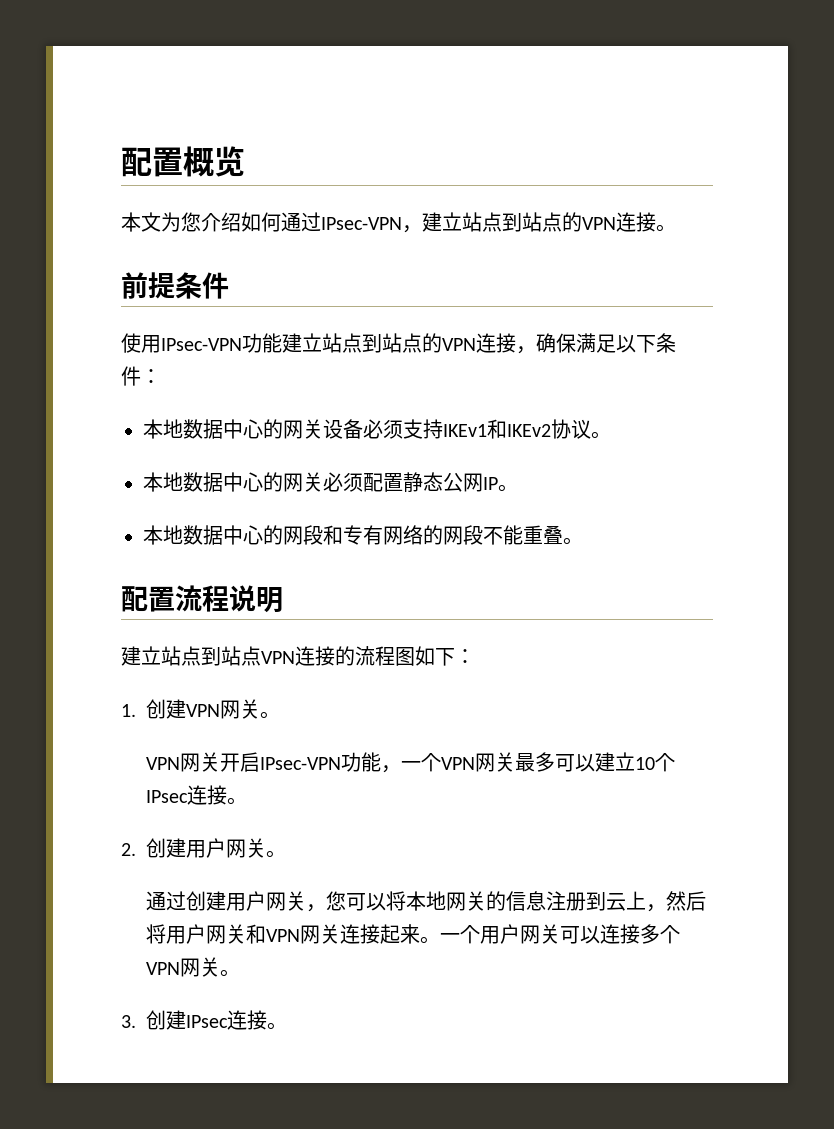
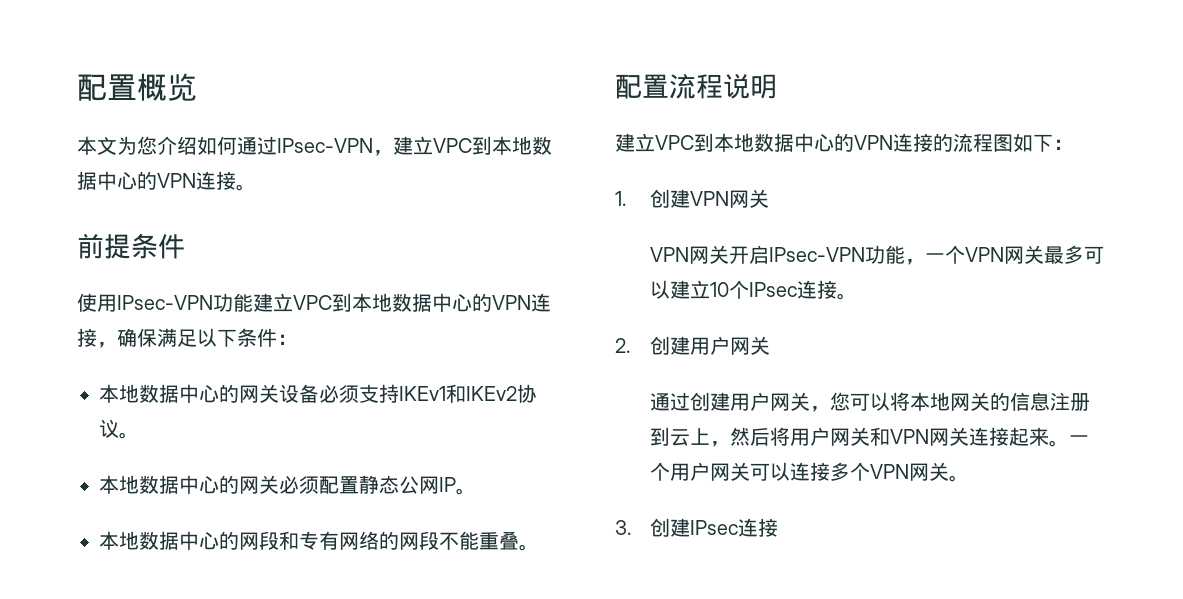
- 本文为您介绍如何通过IPsec-VPN，建立站点到站点的VPN连接。
+ 本文为您介绍如何通过IPsec-VPN，建立VPC到本地数据中心的VPN连接。
- 使用IPsec-VPN功能建立站点到站点的VPN连接，确保满足以下条件：
+ 使用IPsec-VPN功能建立VPC到本地数据中心的VPN连接，确保满足以下条件：
- 建立站点到站点VPN连接的流程图如下：
+ 建立VPC到本地数据中心的VPN连接的流程图如下：
- 1.创建VPN网关。
+ 1.创建VPN网关
- 2.创建用户网关。
+ 2.创建用户网关
- 3.创建IPsec连接。
+ 3.创建IPsec连接

